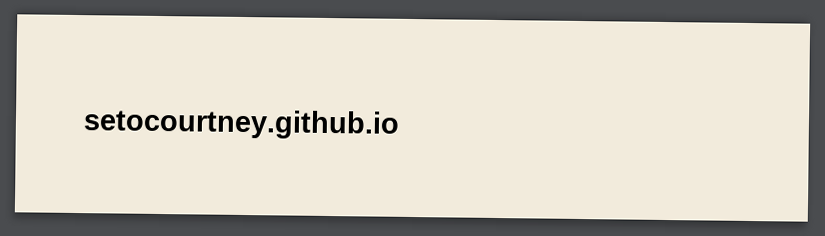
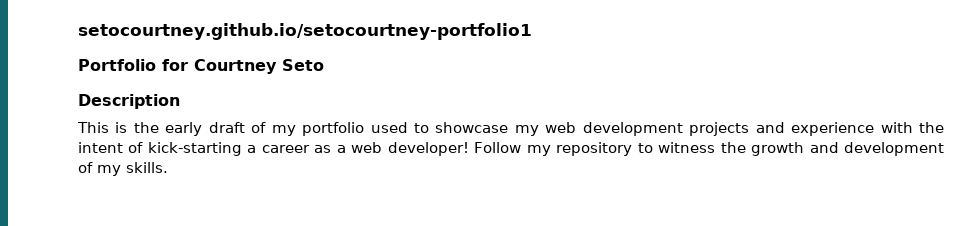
- setocourtney.github.io
+ setocourtney.github.io/setocourtney-portfolio1
+ Portfolio for Courtney Seto
+ Description
+ This is the early draft of my portfolio used to showcase my web development projects and experience with the intent of kick-starting a career as a web developer! Follow my repository to witness the growth and development of my skills.

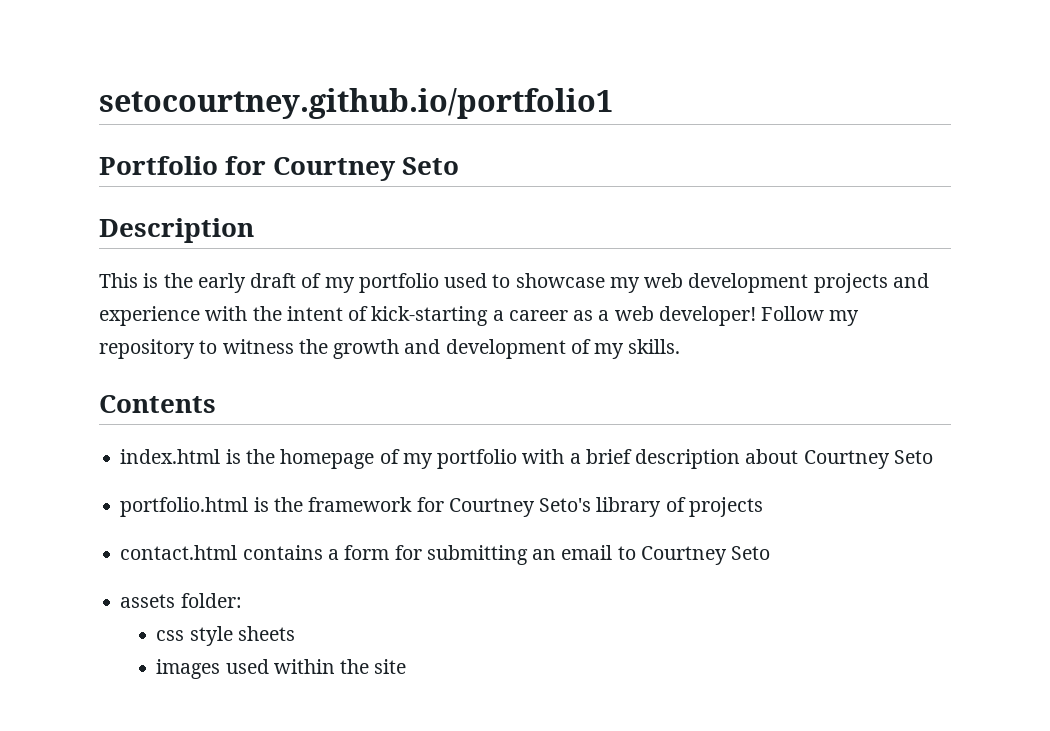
- setocourtney.github.io/setocourtney-portfolio1
+ setocourtney.github.io/portfolio1
+ Contents
+ index.html is the homepage of my portfolio with a brief description about Courtney Seto
+ portfolio.html is the framework for Courtney Seto's library of projects
+ contact.html contains a form for submitting an email to Courtney Seto
+ assets folder:
+ css style sheets
+ images used within the site

